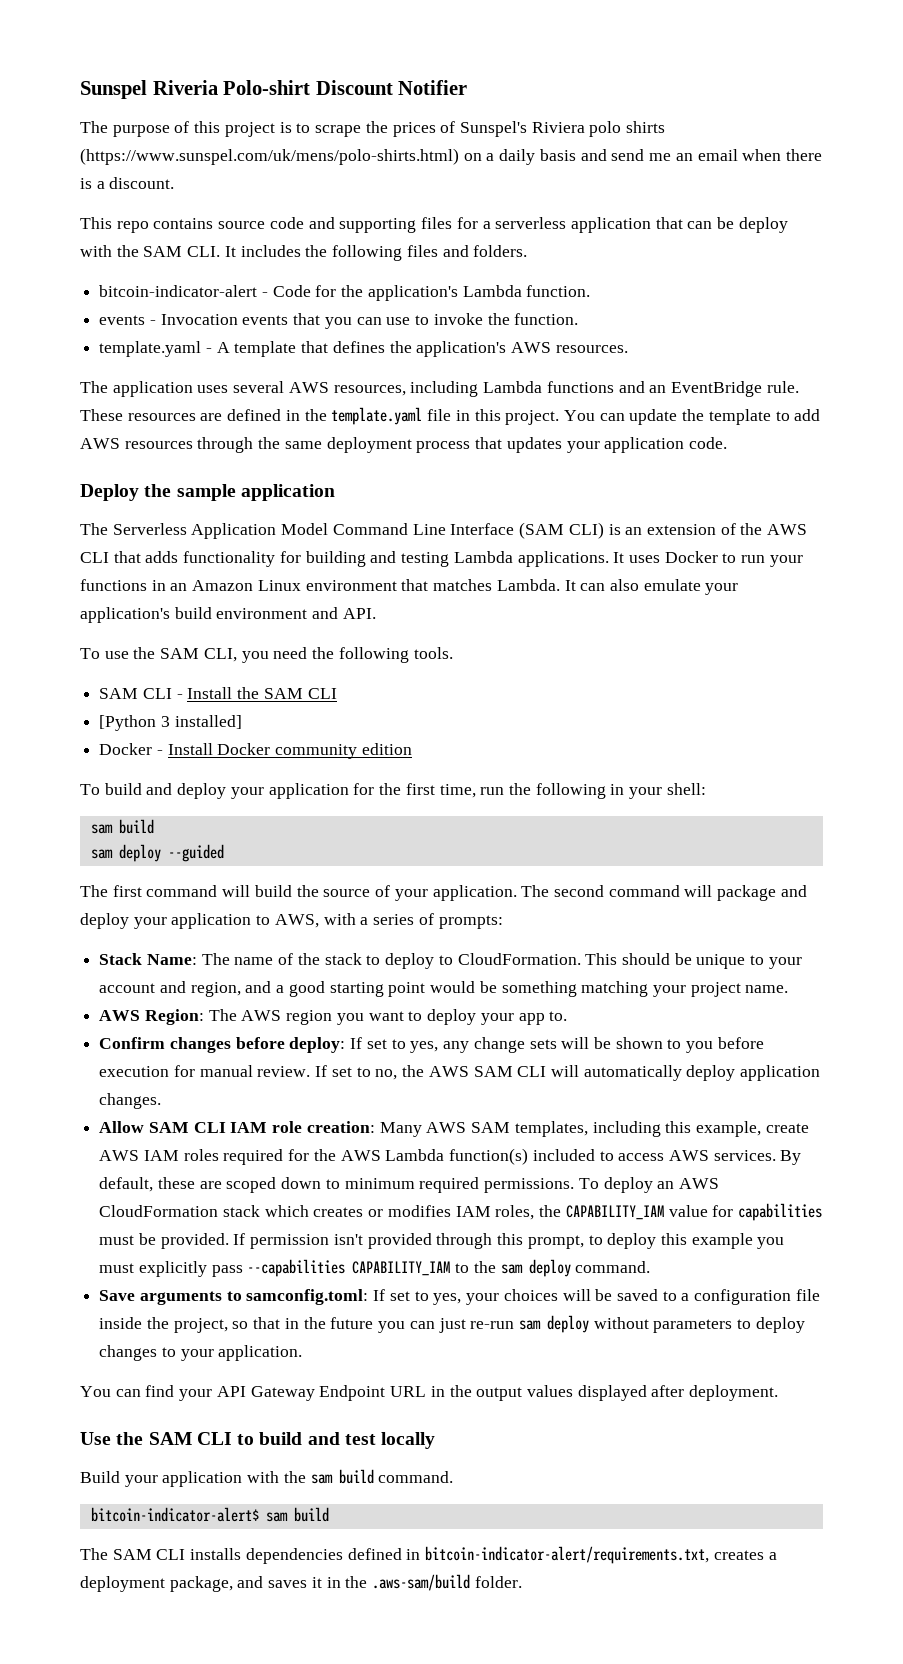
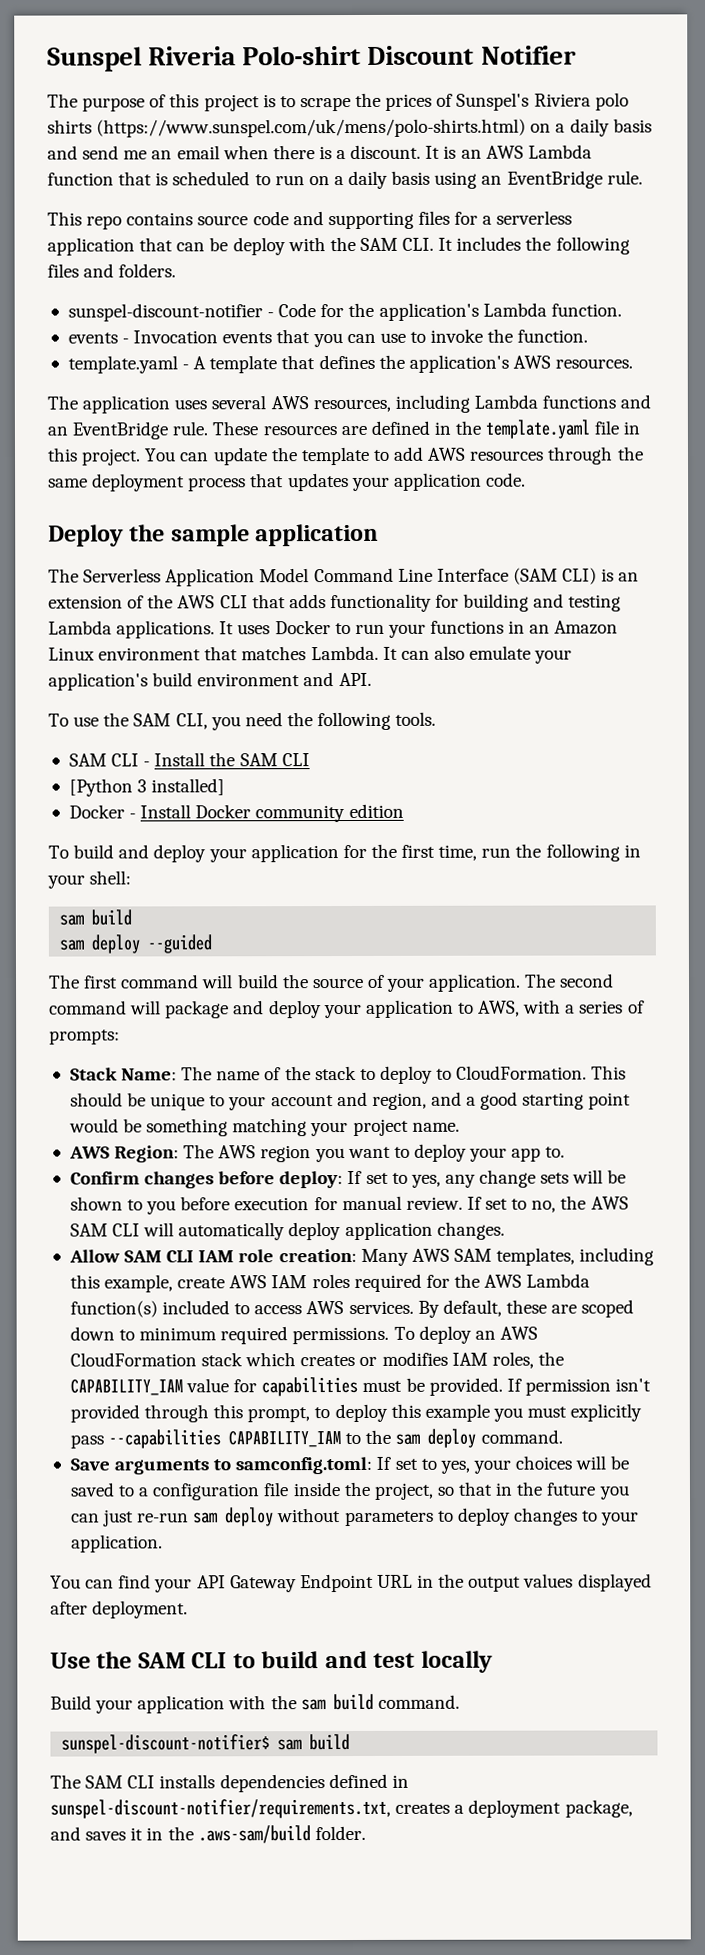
+ It is an AWS Lambda function that is scheduled to run on a daily basis using an EventBridge rule.
- bitcoin-indicator-alert - Code for the application's Lambda function.
+ sunspel-discount-notifier - Code for the application's Lambda function.
- bitcoin-indicator-alert$ sam build
+ sunspel-discount-notifier$ sam build
- The SAM CLI installs dependencies defined in bitcoin-indicator-alert/requirements.txt, creates a deployment package, and saves it in the .aws-sam/build folder.
+ The SAM CLI installs dependencies defined in sunspel-discount-notifier/requirements.txt, creates a deployment package, and saves it in the .aws-sam/build folder.

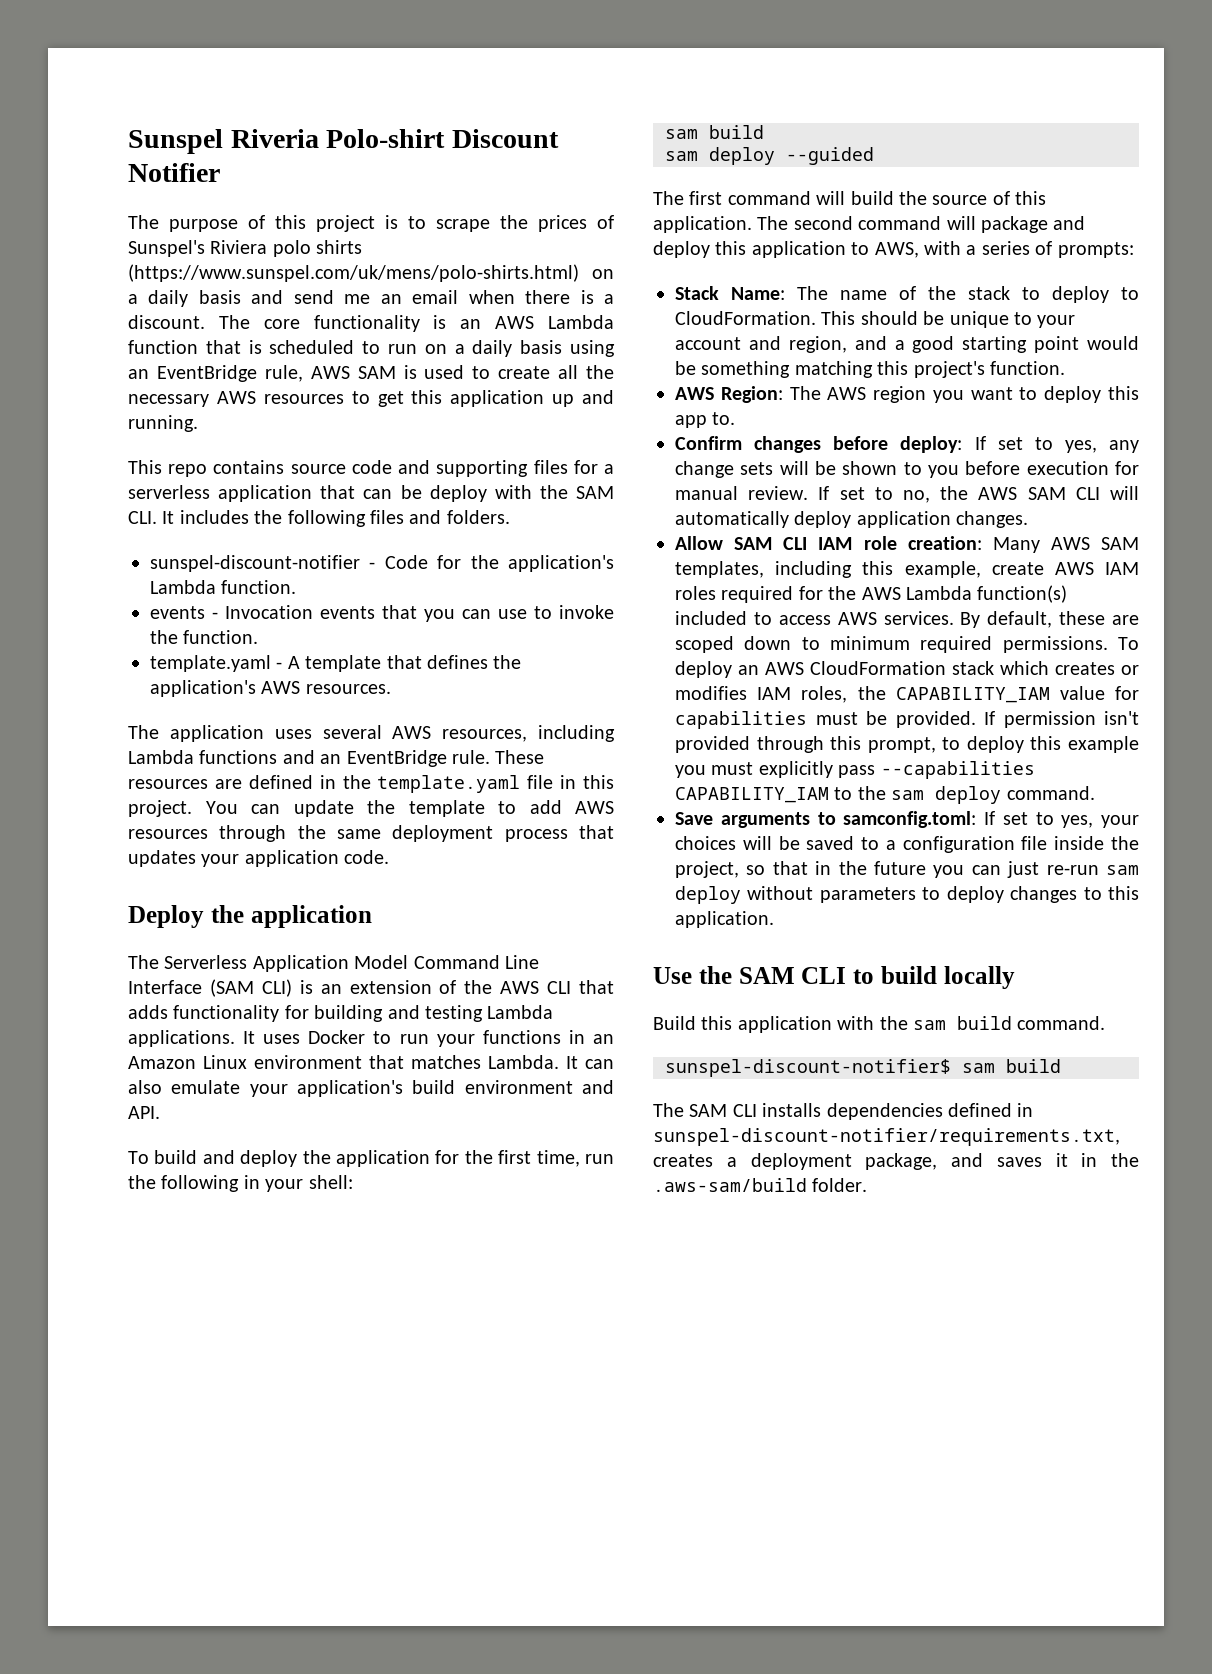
- It is an AWS Lambda function that is scheduled to run on a daily basis using an EventBridge rule.
+ The core functionality is an AWS Lambda function that is scheduled to run on a daily basis using an EventBridge rule, AWS SAM is used to create all the necessary AWS resources to get this application up and running.
- Deploy the sample application
+ Deploy the application
- To use the SAM CLI, you need the following tools.
- SAM CLI - Install the SAM CLI
- [Python 3 installed]
- Docker - Install Docker community edition
- To build and deploy your application for the first time, run the following in your shell:
+ To build and deploy the application for the first time, run the following in your shell:
- The first command will build the source of your application.
+ The first command will build the source of this application.
- The second command will package and deploy your application to AWS, with a series of prompts:
+ The second command will package and deploy this application to AWS, with a series of prompts:
- This should be unique to your account and region, and a good starting point would be something matching your project name.
+ This should be unique to your account and region, and a good starting point would be something matching this project's function.
- AWS Region: The AWS region you want to deploy your app to.
+ AWS Region: The AWS region you want to deploy this app to.
- Save arguments to samconfig.toml: If set to yes, your choices will be saved to a configuration file inside the project, so that in the future you can just re-run sam deploy without parameters to deploy changes to your application.
- You can find your API Gateway Endpoint URL in the output values displayed after deployment.
+ Save arguments to samconfig.toml: If set to yes, your choices will be saved to a configuration file inside the project, so that in the future you can just re-run sam deploy without parameters to deploy changes to this application.
- Use the SAM CLI to build and test locally
+ Use the SAM CLI to build locally
- Build your application with the sam build command.
+ Build this application with the sam build command.

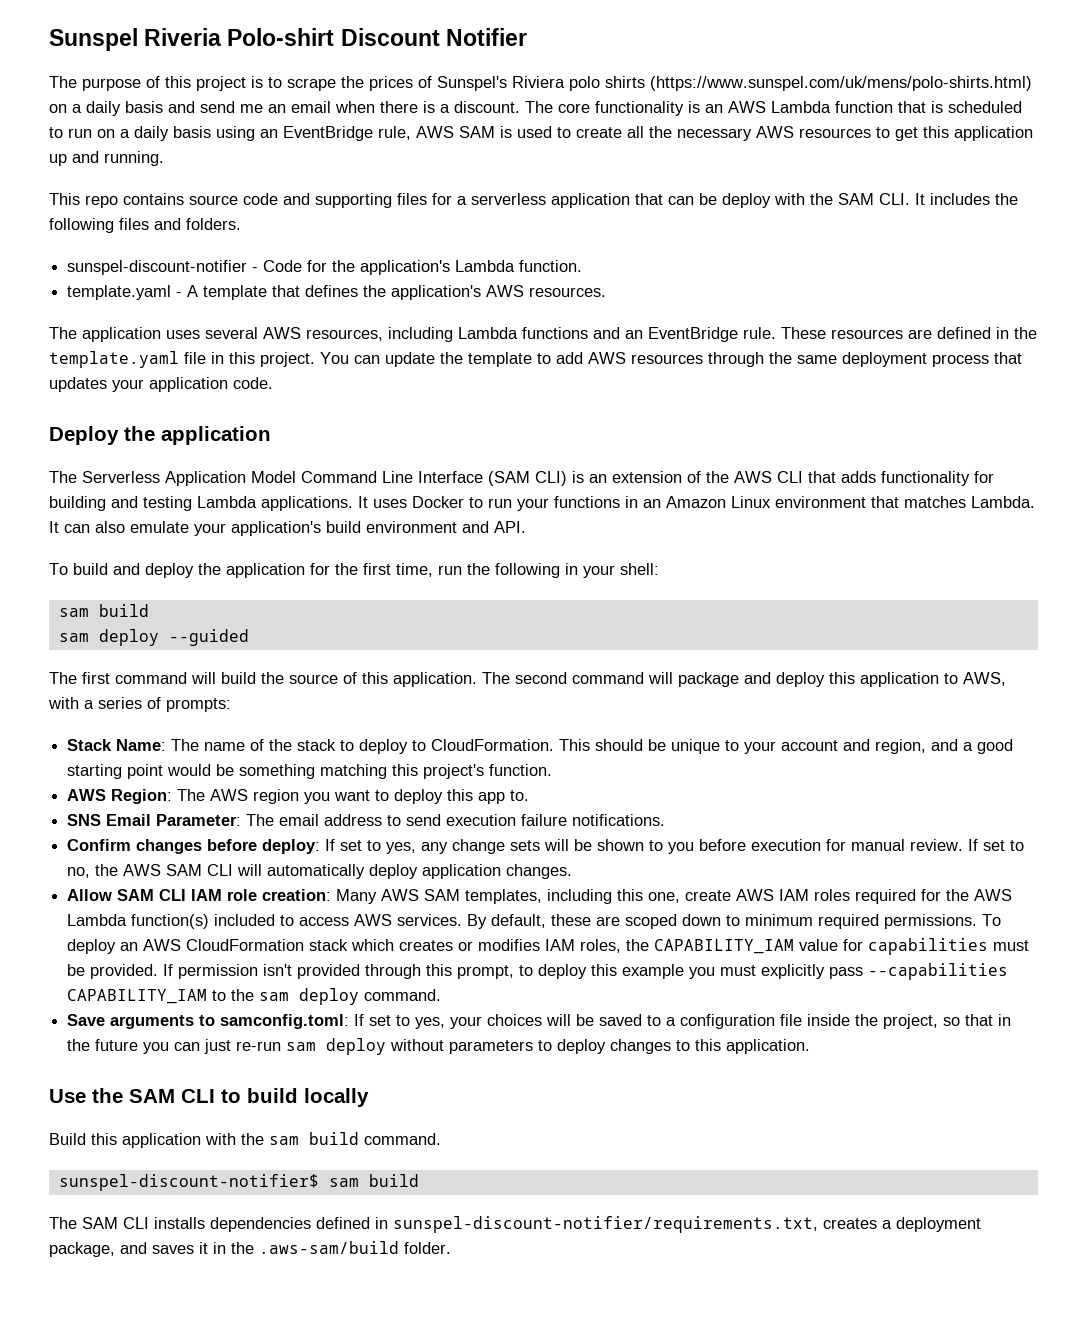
- events - Invocation events that you can use to invoke the function.
+ SNS Email Parameter: The email address to send execution failure notifications.
- Allow SAM CLI IAM role creation: Many AWS SAM templates, including this example, create AWS IAM roles required for the AWS Lambda function(s) included to access AWS services.
+ Allow SAM CLI IAM role creation: Many AWS SAM templates, including this one, create AWS IAM roles required for the AWS Lambda function(s) included to access AWS services.

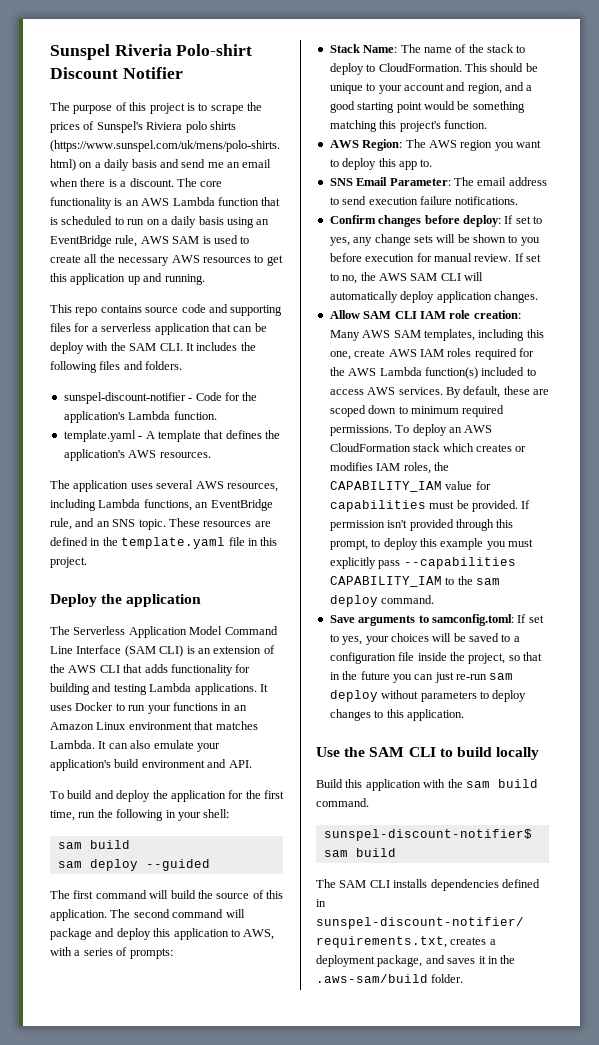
- The application uses several AWS resources, including Lambda functions and an EventBridge rule.
+ The application uses several AWS resources, including Lambda functions, an EventBridge rule, and an SNS topic.
- You can update the template to add AWS resources through the same deployment process that updates your application code.

